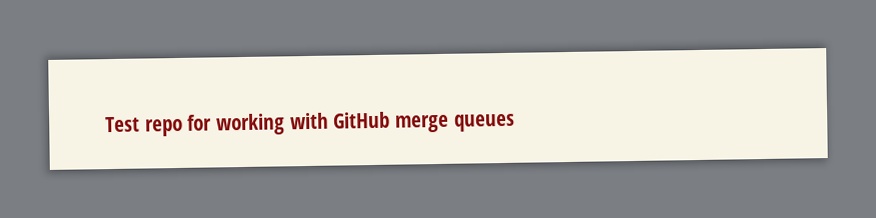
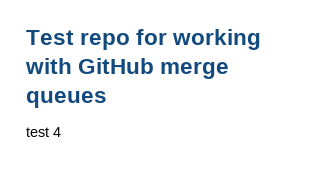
+ test 4

